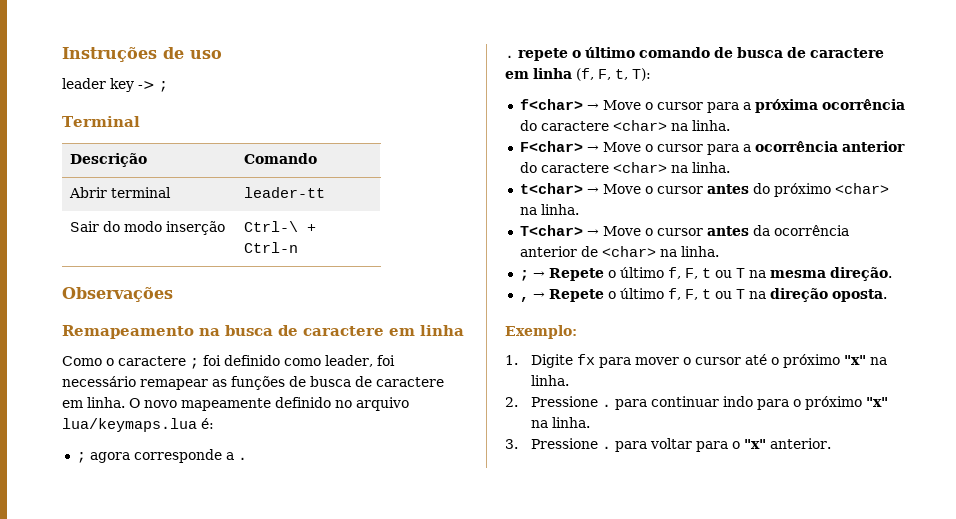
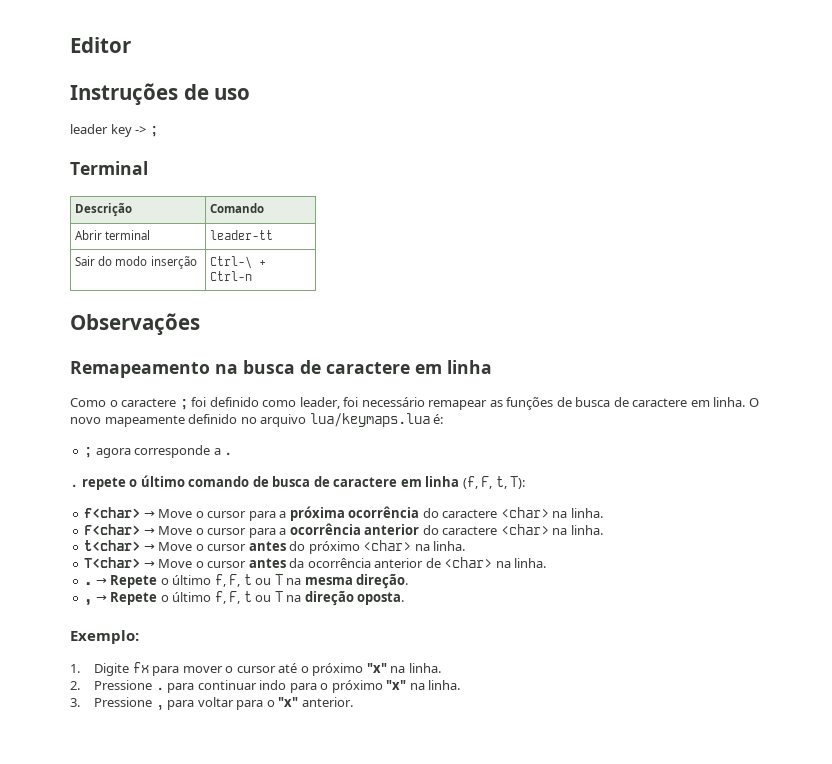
+ Editor
- ; → Repete o último f, F, t ou T na mesma direção.
+ . → Repete o último f, F, t ou T na mesma direção.
- 3. Pressione . para voltar para o "x" anterior.
+ 3. Pressione , para voltar para o "x" anterior.

